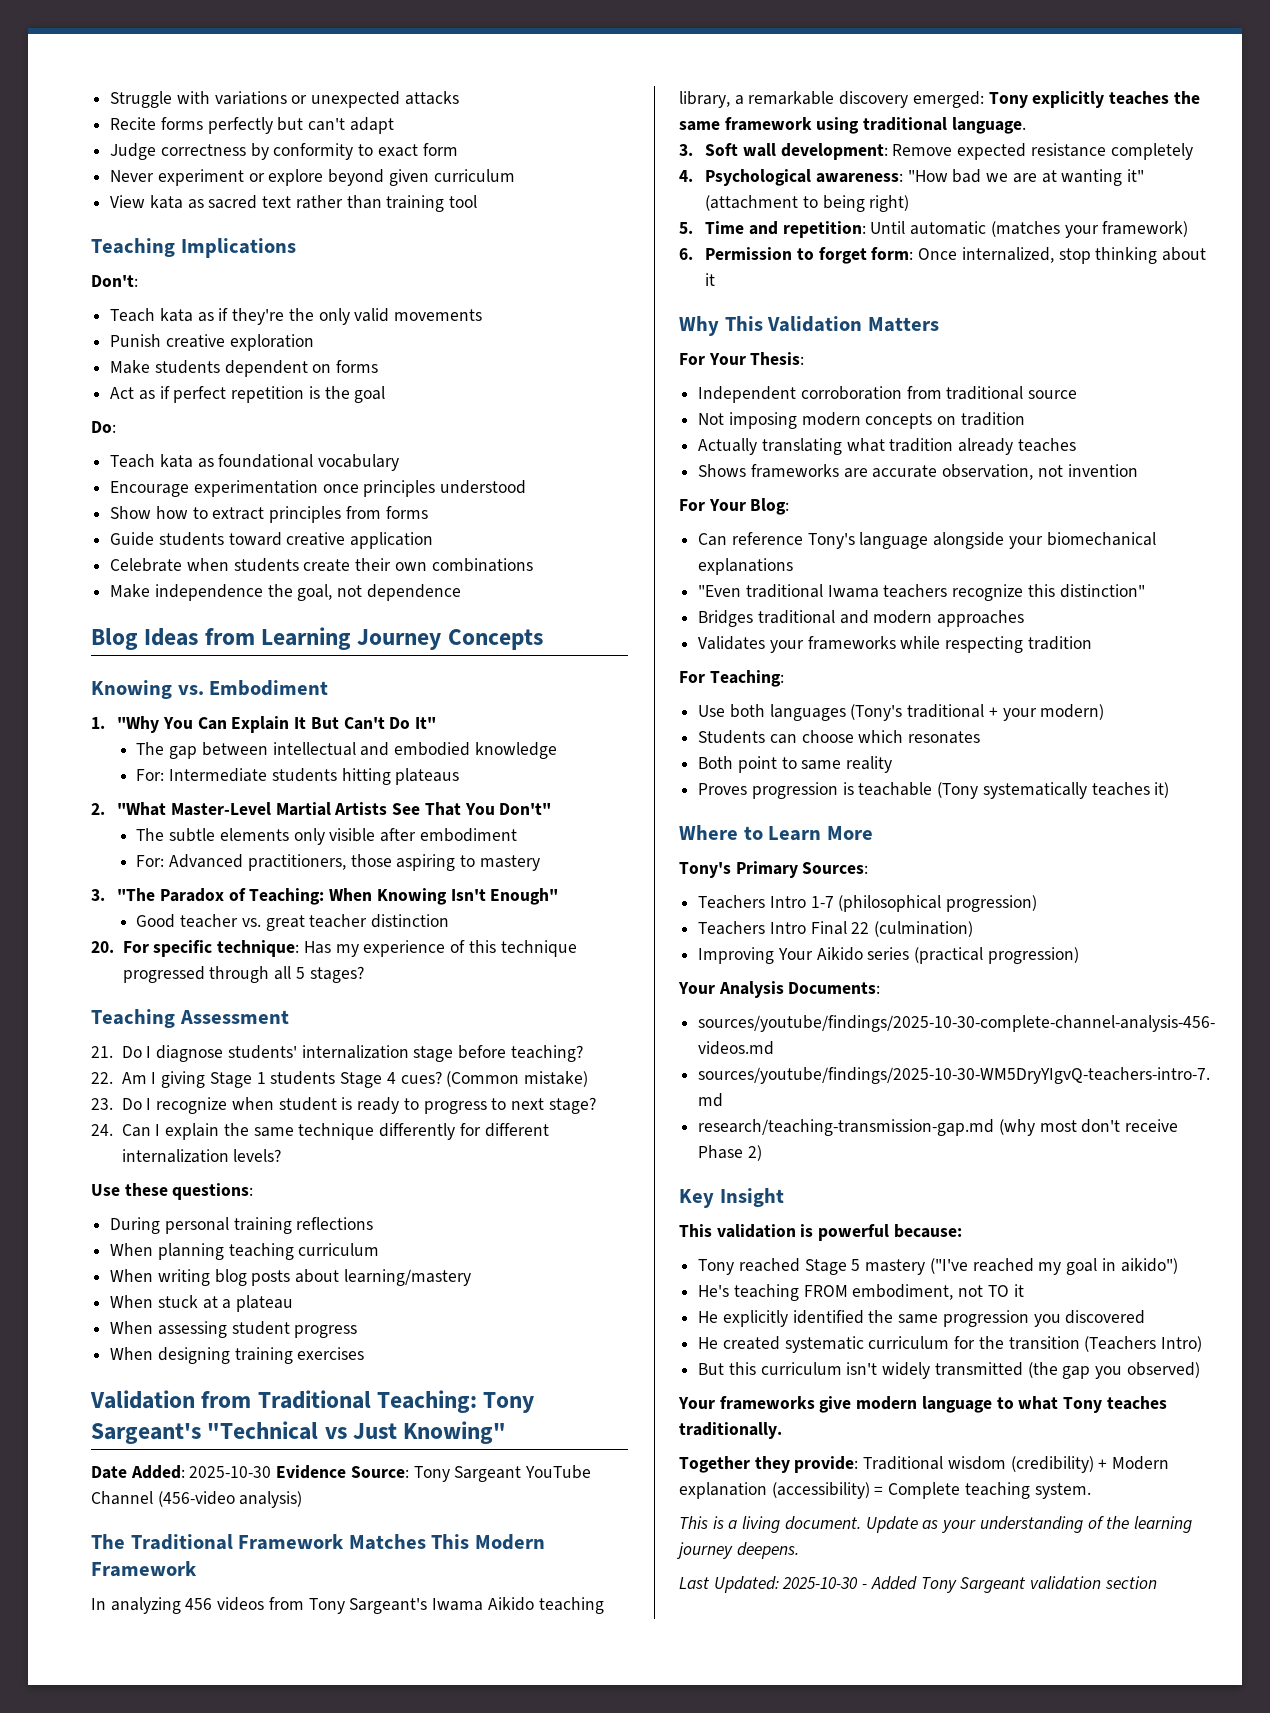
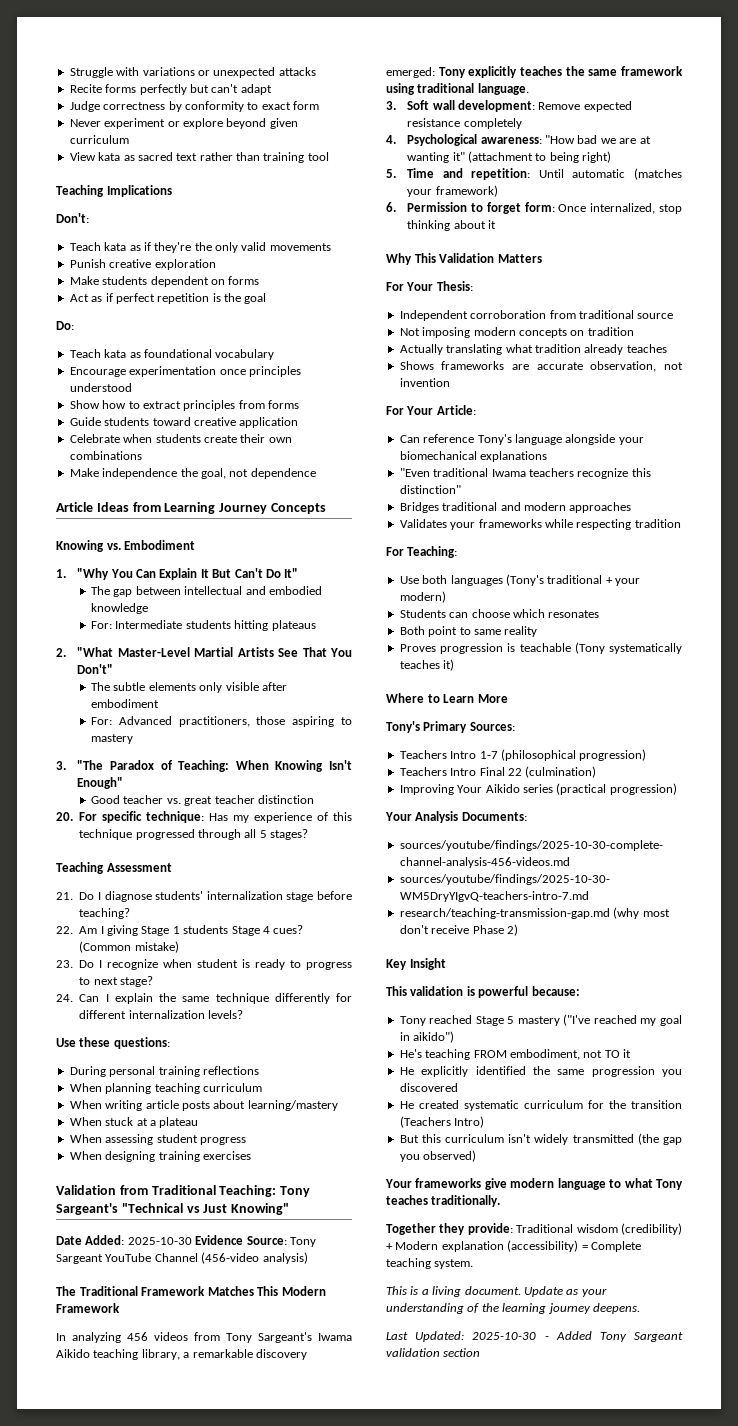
- Blog Ideas from Learning Journey Concepts
+ Article Ideas from Learning Journey Concepts
- When writing blog posts about learning/mastery
+ When writing article posts about learning/mastery
- For Your Blog:
+ For Your Article:

